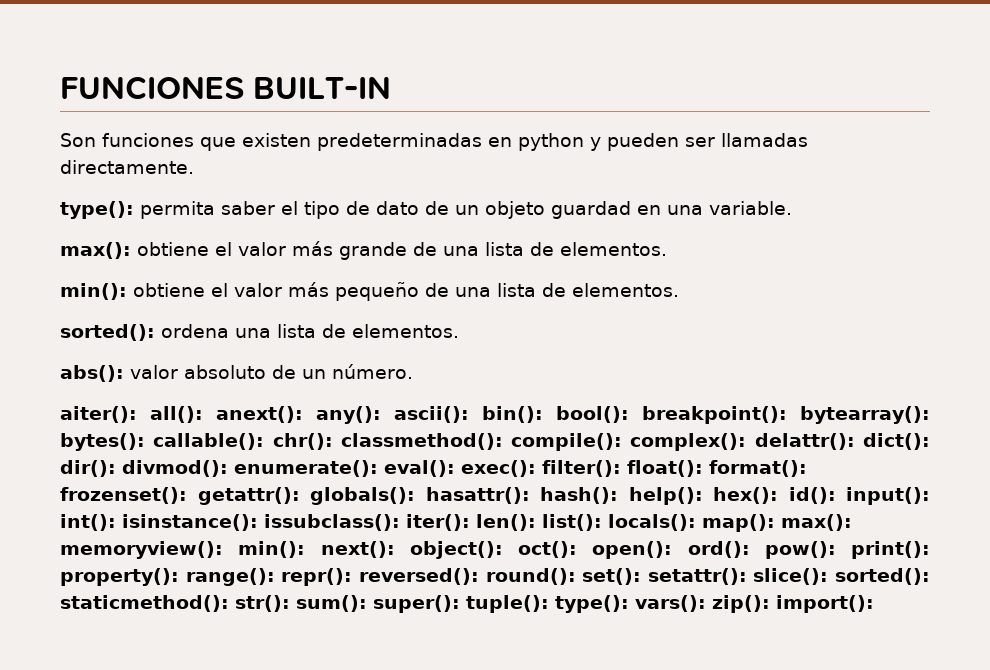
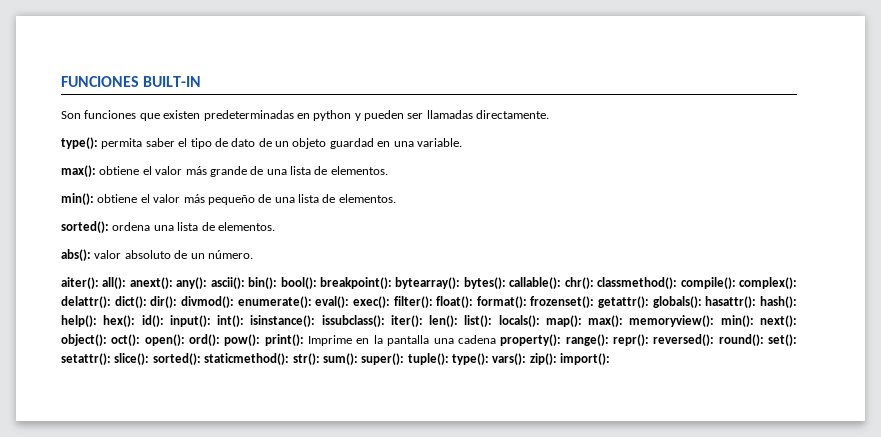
- property():
+ Imprime en la pantalla una cadena property():

